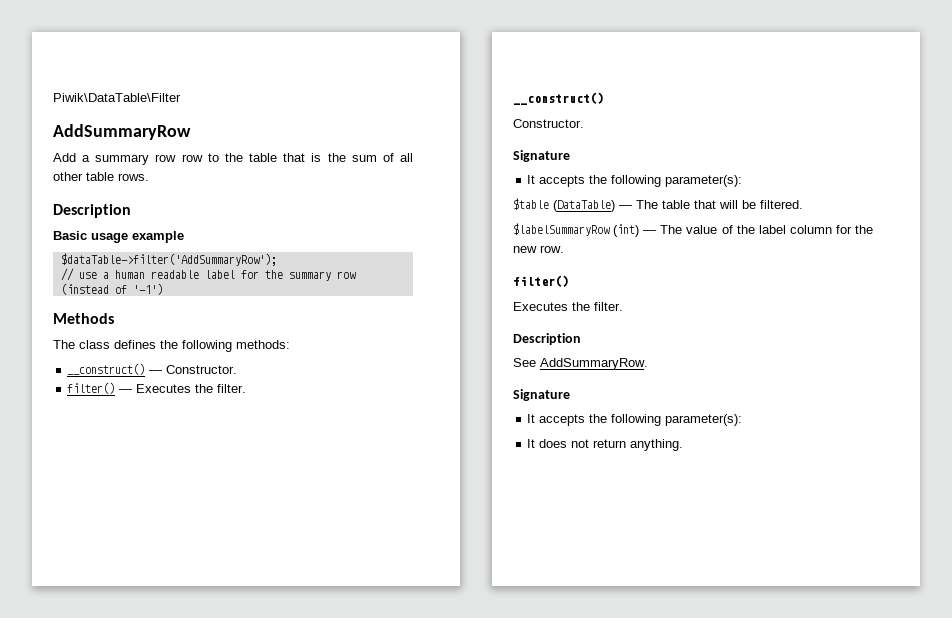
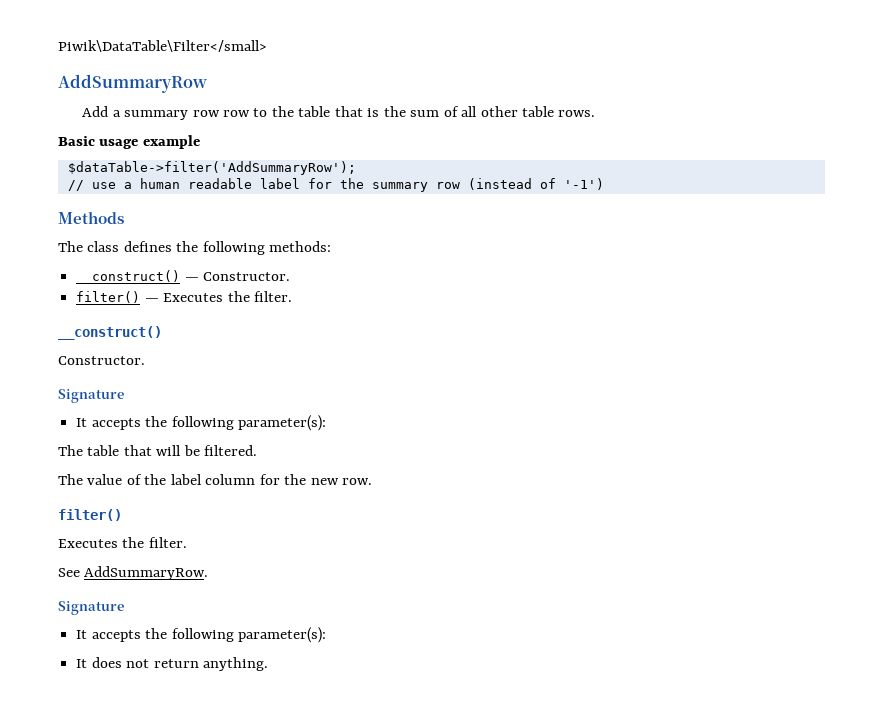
- Piwik\DataTable\Filter
+ Piwik\DataTable\Filter</small>
  Add a summary row row to the table that is the sum of all other table rows.
- Description
- $table (DataTable) — The table that will be filtered.
+ The table that will be filtered.
- $labelSummaryRow (int) — The value of the label column for the new row.
+ The value of the label column for the new row.
  filter()
  Executes the filter.
- Description

